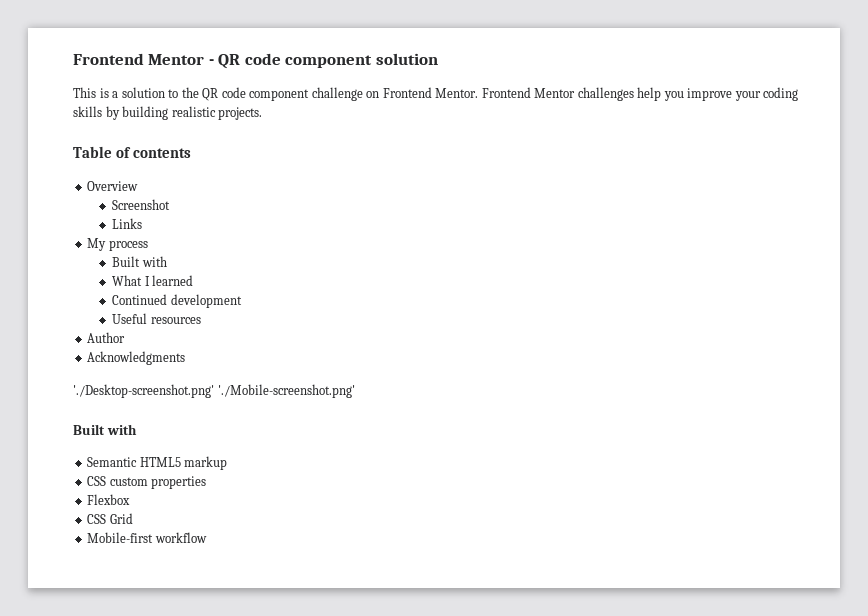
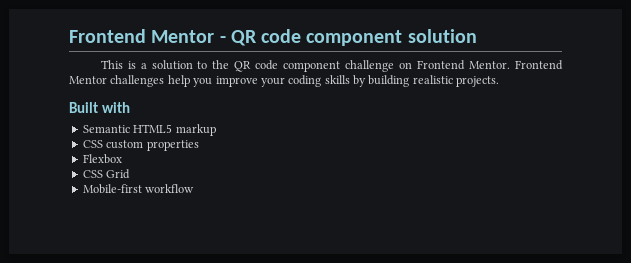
- Table of contents
- Overview
- Screenshot
- Links
- My process
- Built with
- What I learned
- Continued development
- Useful resources
- Author
- Acknowledgments
- './Desktop-screenshot.png' './Mobile-screenshot.png'

